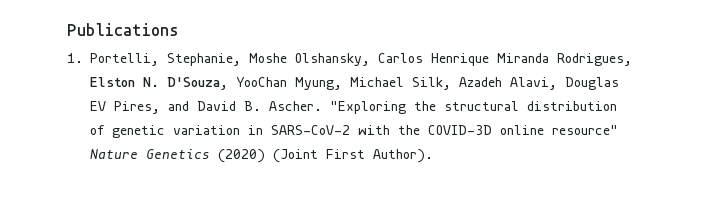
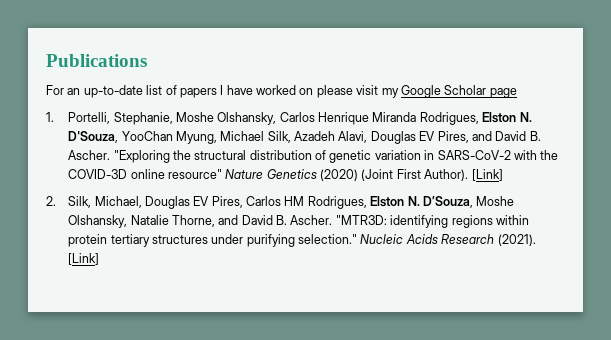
+ For an up-to-date list of papers I have worked on please visit my Google Scholar page
- "Exploring the structural distribution of genetic variation in SARS-CoV-2 with the COVID-3D online resource" Nature Genetics (2020) (Joint First Author).
+ "Exploring the structural distribution of genetic variation in SARS-CoV-2 with the COVID-3D online resource" Nature Genetics (2020) (Joint First Author). [Link]
+ 2. Silk, Michael, Douglas EV Pires, Carlos HM Rodrigues, Elston N. D’Souza, Moshe Olshansky, Natalie Thorne, and David B. Ascher. "MTR3D: identifying regions within protein tertiary structures under purifying selection." Nucleic Acids Research (2021). [Link]

